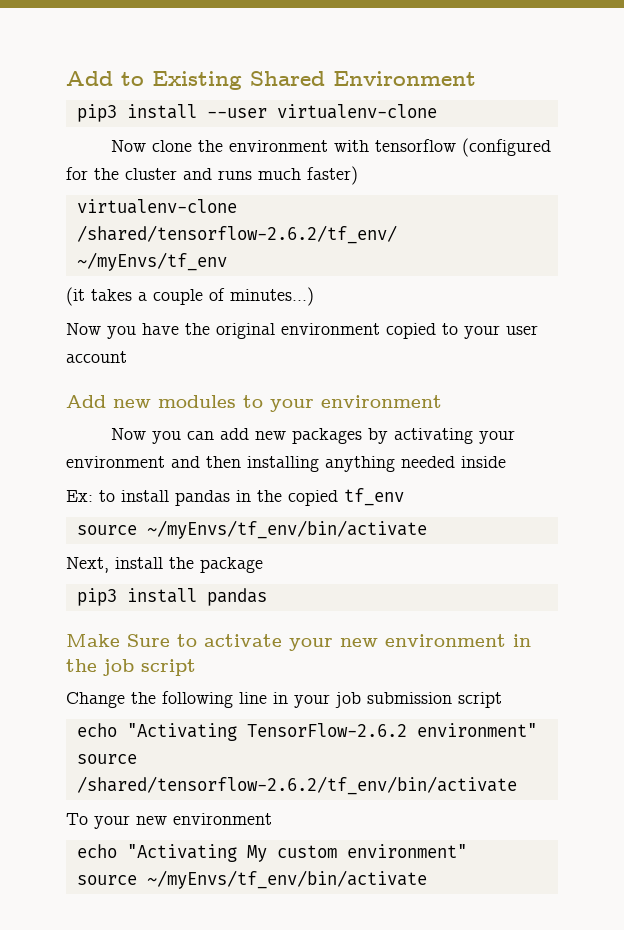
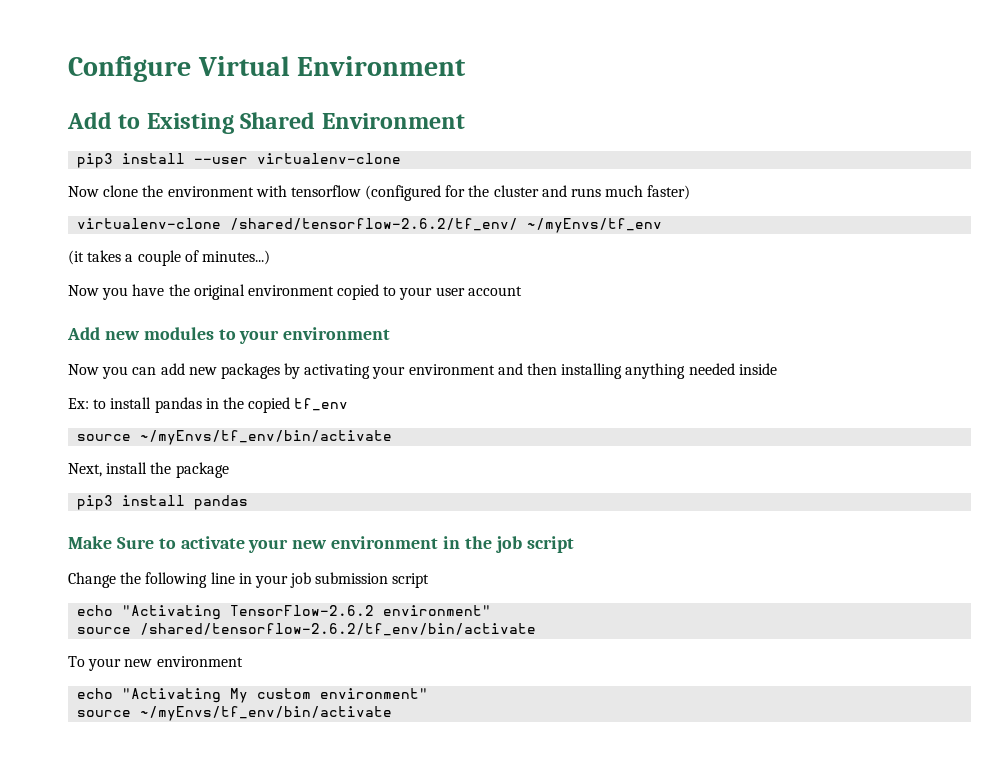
+ Configure Virtual Environment

